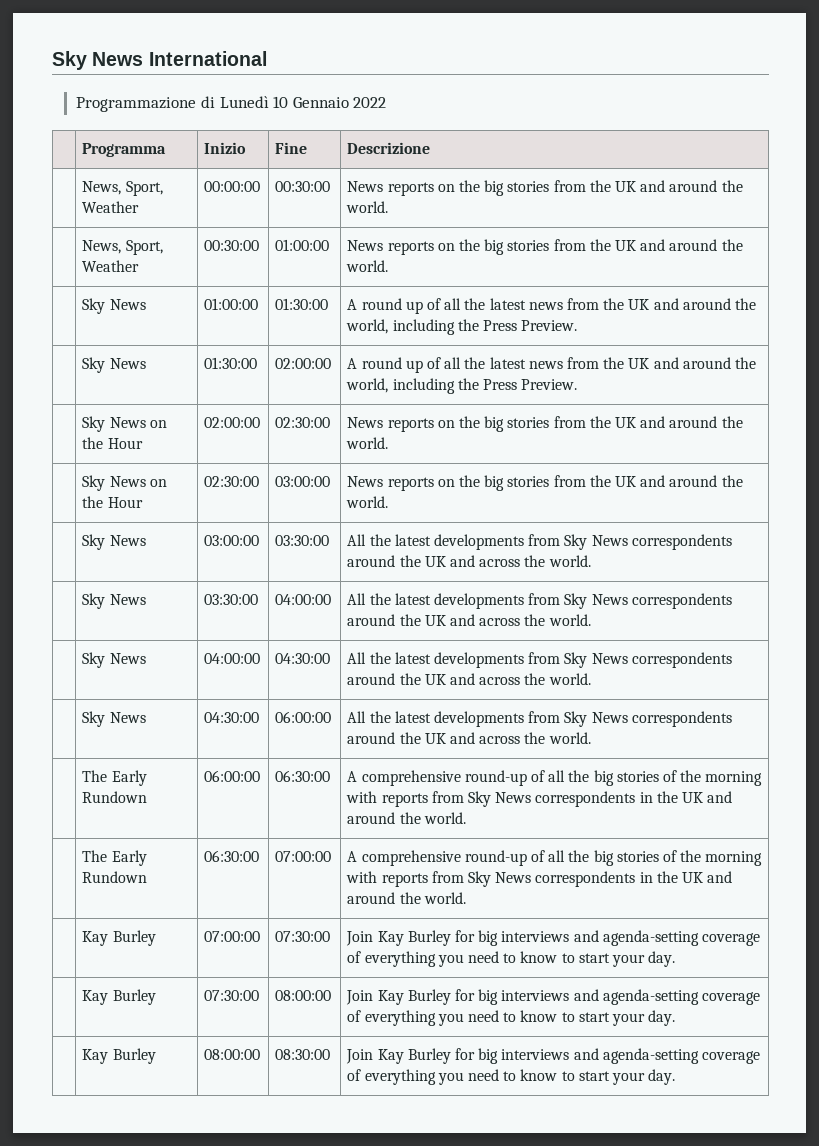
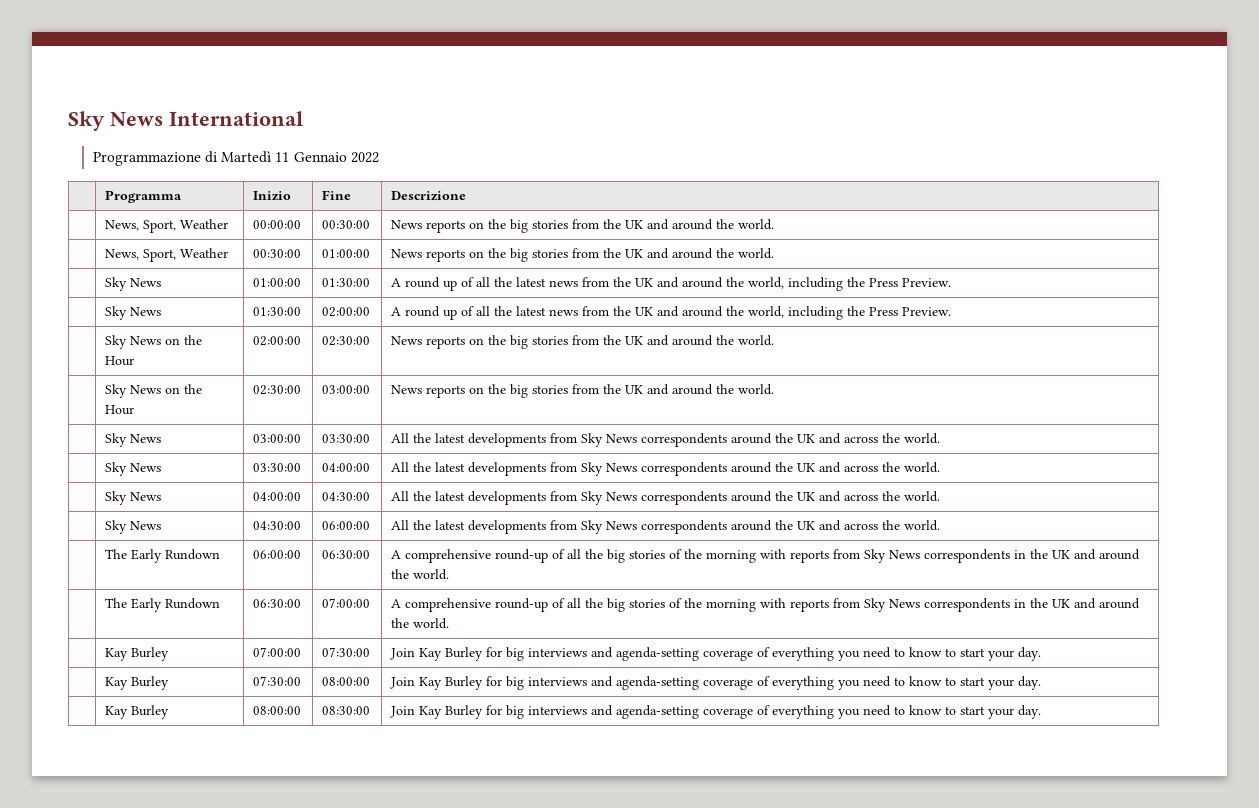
- Programmazione di Lunedì 10 Gennaio 2022
+ Programmazione di Martedì 11 Gennaio 2022

